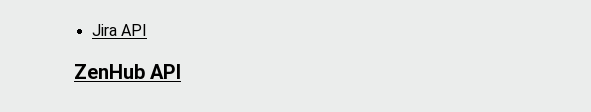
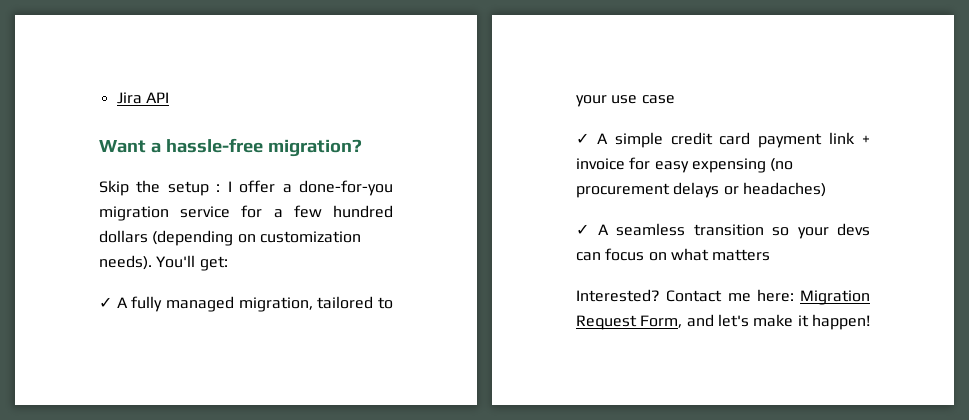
- ZenHub API
+ Want a hassle-free migration?
+ Skip the setup : I offer a done-for-you migration service for a few hundred dollars (depending on customization needs). You'll get:
+ ✓ A fully managed migration, tailored to your use case
+ ✓ A simple credit card payment link + invoice for easy expensing (no procurement delays or headaches)
+ ✓ A seamless transition so your devs can focus on what matters
+ Interested? Contact me here: Migration Request Form, and let's make it happen!

